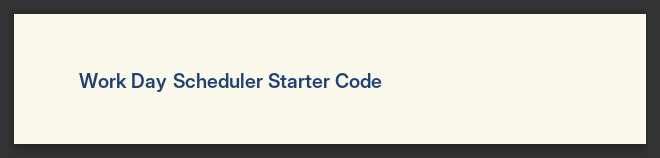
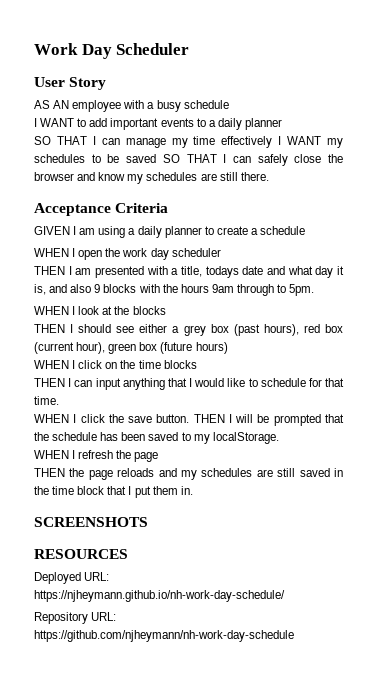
- Work Day Scheduler Starter Code
+ Work Day Scheduler
+ User Story
+ AS AN employee with a busy schedule
+ I WANT to add important events to a daily planner
+ SO THAT I can manage my time effectively I WANT my schedules to be saved SO THAT I can safely close the browser and know my schedules are still there.
+ Acceptance Criteria
+ GIVEN I am using a daily planner to create a schedule
+ WHEN I open the work day scheduler
+ THEN I am presented with a title, todays date and what day it is, and also 9 blocks with the hours 9am through to 5pm.
+ WHEN I look at the blocks
+ THEN I should see either a grey box (past hours), red box (current hour), green box (future hours)
+ WHEN I click on the time blocks
+ THEN I can input anything that I would like to schedule for that time.
+ WHEN I click the save button. THEN I will be prompted that the schedule has been saved to my localStorage.
+ WHEN I refresh the page
+ THEN the page reloads and my schedules are still saved in the time block that I put them in.
+ SCREENSHOTS
+ RESOURCES
+ Deployed URL: https://njheymann.github.io/nh-work-day-schedule/
+ Repository URL: https://github.com/njheymann/nh-work-day-schedule

